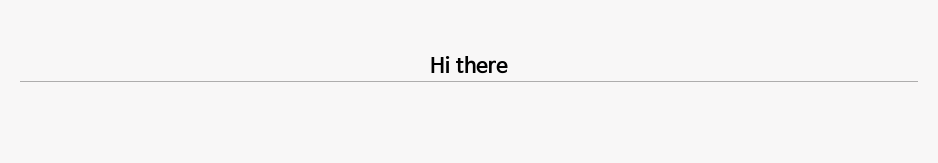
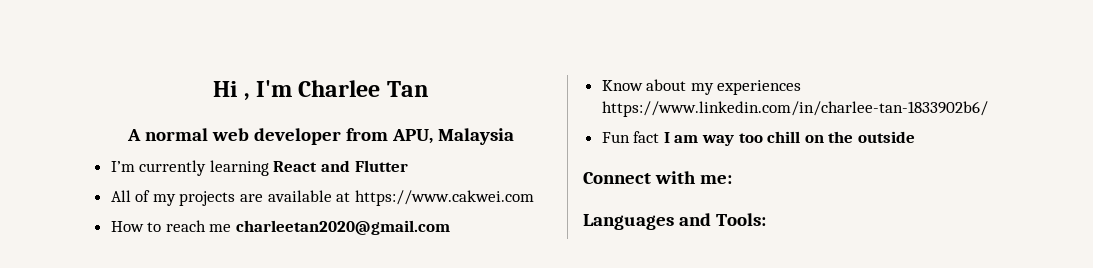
- Hi there
+ Hi , I'm Charlee Tan
+ A normal web developer from APU, Malaysia
+ I’m currently learning React and Flutter
+ All of my projects are available at https://www.cakwei.com
+ How to reach me charleetan2020@gmail.com
+ Know about my experiences https://www.linkedin.com/in/charlee-tan-1833902b6/
+ Fun fact I am way too chill on the outside
+ Connect with me:
+ Languages and Tools:

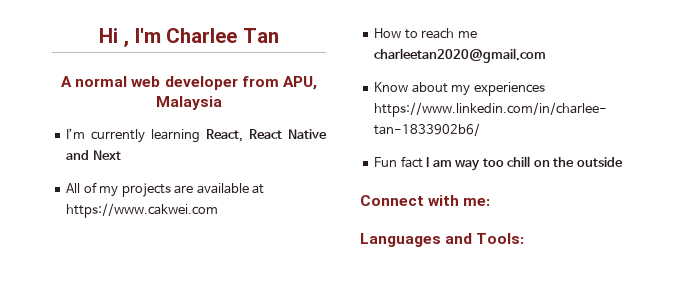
- I’m currently learning React and Flutter
+ I’m currently learning React, React Native and Next

